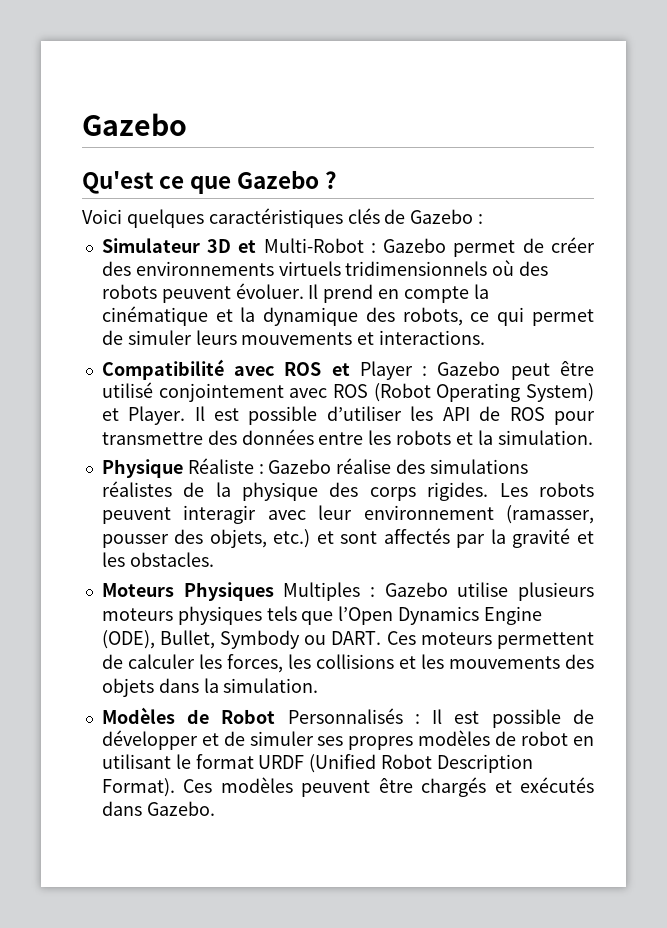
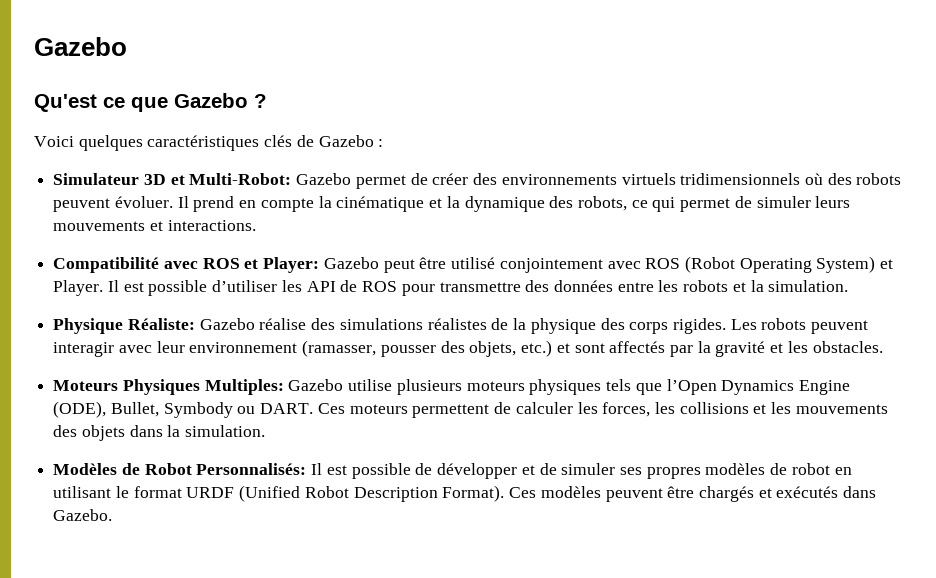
- Simulateur 3D et Multi-Robot : Gazebo permet de créer des environnements virtuels tridimensionnels où des robots peuvent évoluer.
+ Simulateur 3D et Multi-Robot: Gazebo permet de créer des environnements virtuels tridimensionnels où des robots peuvent évoluer.
- Compatibilité avec ROS et Player : Gazebo peut être utilisé conjointement avec ROS (Robot Operating System) et Player.
+ Compatibilité avec ROS et Player: Gazebo peut être utilisé conjointement avec ROS (Robot Operating System) et Player.
- Physique Réaliste : Gazebo réalise des simulations réalistes de la physique des corps rigides.
+ Physique Réaliste: Gazebo réalise des simulations réalistes de la physique des corps rigides.
- Moteurs Physiques Multiples : Gazebo utilise plusieurs moteurs physiques tels que l’Open Dynamics Engine (ODE), Bullet, Symbody ou DART.
+ Moteurs Physiques Multiples: Gazebo utilise plusieurs moteurs physiques tels que l’Open Dynamics Engine (ODE), Bullet, Symbody ou DART.
- Modèles de Robot Personnalisés : Il est possible de développer et de simuler ses propres modèles de robot en utilisant le format URDF (Unified Robot Description Format).
+ Modèles de Robot Personnalisés: Il est possible de développer et de simuler ses propres modèles de robot en utilisant le format URDF (Unified Robot Description Format).

